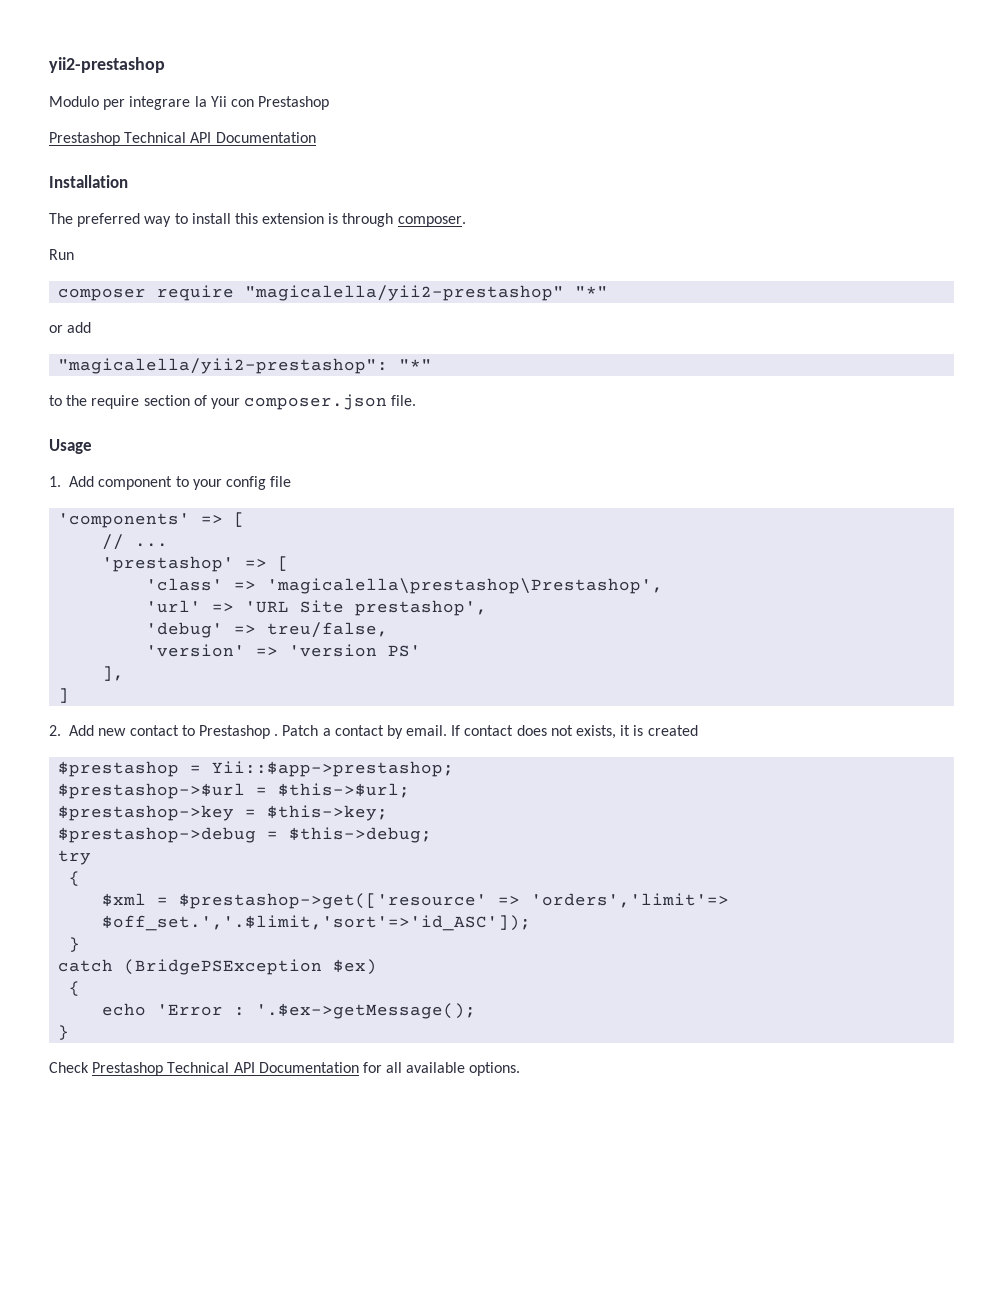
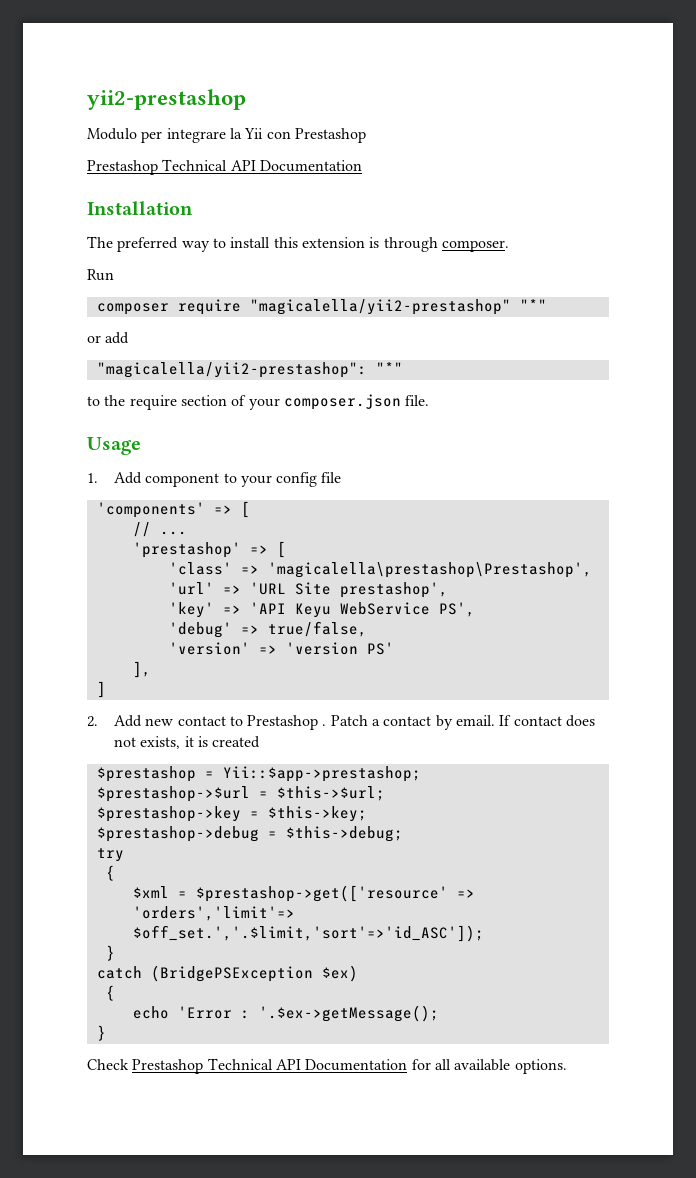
+ 'key' => 'API Keyu WebService PS',
- 'debug' => treu/false,
+ 'debug' => true/false,

